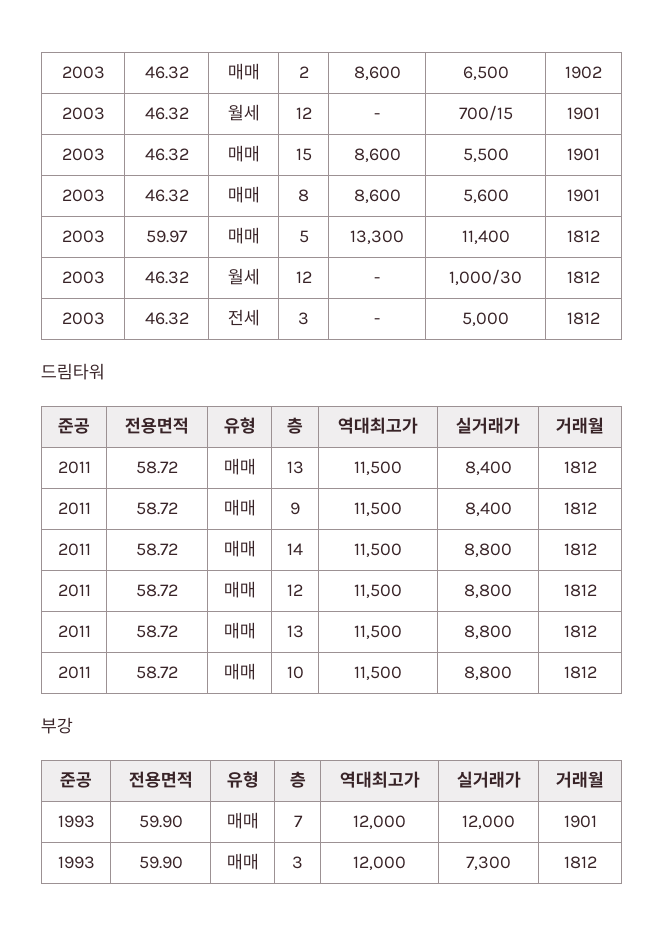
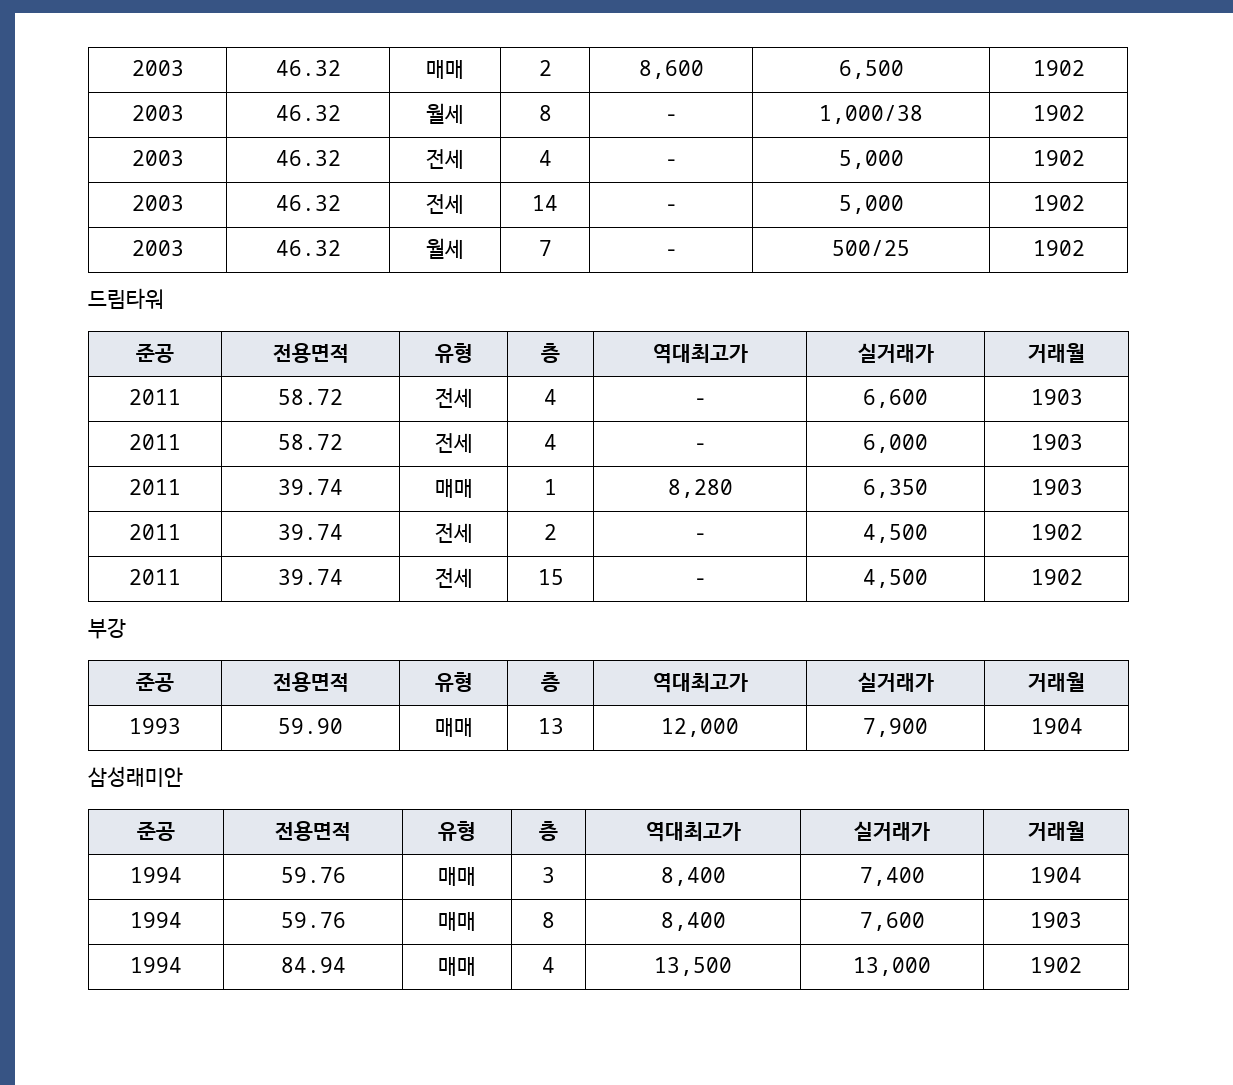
- 2003 | 46.32 | 월세 | 12 | - | 700/15 | 1901
- 2003 | 46.32 | 매매 | 15 | 8,600 | 5,500 | 1901
- 2003 | 46.32 | 매매 | 8 | 8,600 | 5,600 | 1901
- 2003 | 59.97 | 매매 | 5 | 13,300 | 11,400 | 1812
- 2003 | 46.32 | 월세 | 12 | - | 1,000/30 | 1812
- 2003 | 46.32 | 전세 | 3 | - | 5,000 | 1812
+ 2003 | 46.32 | 월세 | 8 | - | 1,000/38 | 1902
+ 2003 | 46.32 | 전세 | 4 | - | 5,000 | 1902
+ 2003 | 46.32 | 전세 | 14 | - | 5,000 | 1902
+ 2003 | 46.32 | 월세 | 7 | - | 500/25 | 1902
- 2011 | 58.72 | 매매 | 13 | 11,500 | 8,400 | 1812
- 2011 | 58.72 | 매매 | 9 | 11,500 | 8,400 | 1812
- 2011 | 58.72 | 매매 | 14 | 11,500 | 8,800 | 1812
- 2011 | 58.72 | 매매 | 12 | 11,500 | 8,800 | 1812
- 2011 | 58.72 | 매매 | 13 | 11,500 | 8,800 | 1812
- 2011 | 58.72 | 매매 | 10 | 11,500 | 8,800 | 1812
+ 2011 | 58.72 | 전세 | 4 | - | 6,600 | 1903
+ 2011 | 58.72 | 전세 | 4 | - | 6,000 | 1903
+ 2011 | 39.74 | 매매 | 1 | 8,280 | 6,350 | 1903
+ 2011 | 39.74 | 전세 | 2 | - | 4,500 | 1902
+ 2011 | 39.74 | 전세 | 15 | - | 4,500 | 1902
- 1993 | 59.90 | 매매 | 7 | 12,000 | 12,000 | 1901
- 1993 | 59.90 | 매매 | 3 | 12,000 | 7,300 | 1812
+ 1993 | 59.90 | 매매 | 13 | 12,000 | 7,900 | 1904
+ 삼성래미안
+ 준공 | 전용면적 | 유형 | 층 | 역대최고가 | 실거래가 | 거래월
+ 1994 | 59.76 | 매매 | 3 | 8,400 | 7,400 | 1904
+ 1994 | 59.76 | 매매 | 8 | 8,400 | 7,600 | 1903
+ 1994 | 84.94 | 매매 | 4 | 13,500 | 13,000 | 1902

